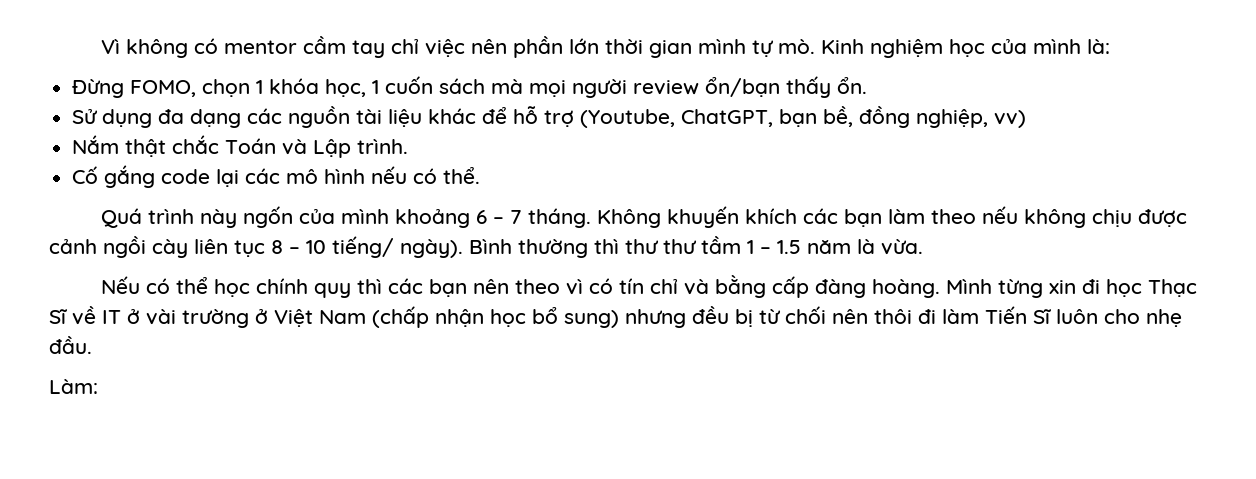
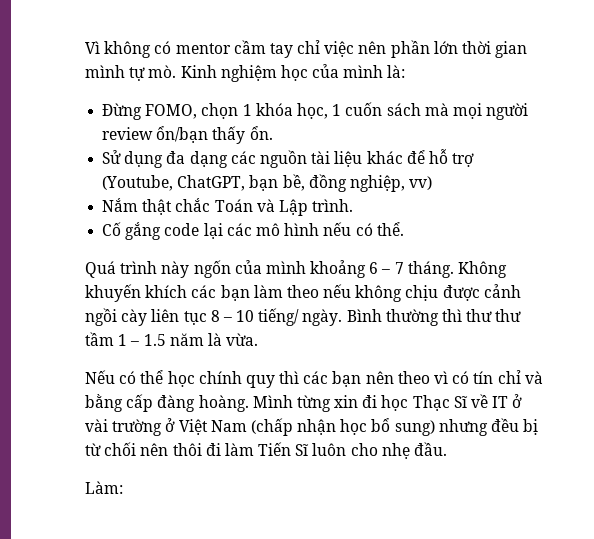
- Không khuyến khích các bạn làm theo nếu không chịu được cảnh ngồi cày liên tục 8 – 10 tiếng/ ngày).
+ Không khuyến khích các bạn làm theo nếu không chịu được cảnh ngồi cày liên tục 8 – 10 tiếng/ ngày.

